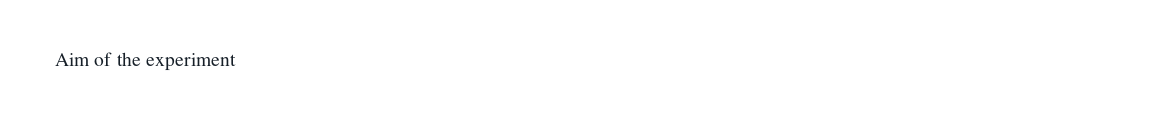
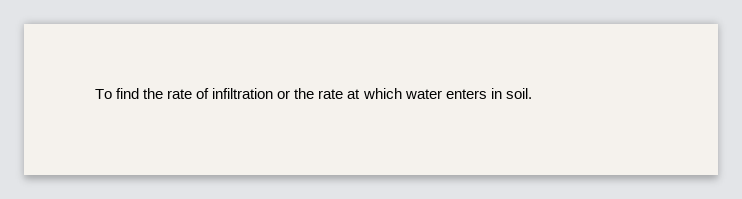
- Aim of the experiment
+ To find the rate of infiltration or the rate at which water enters in soil.

